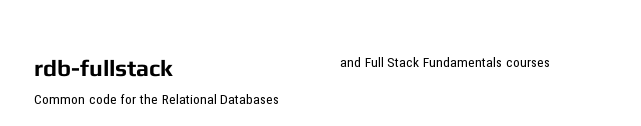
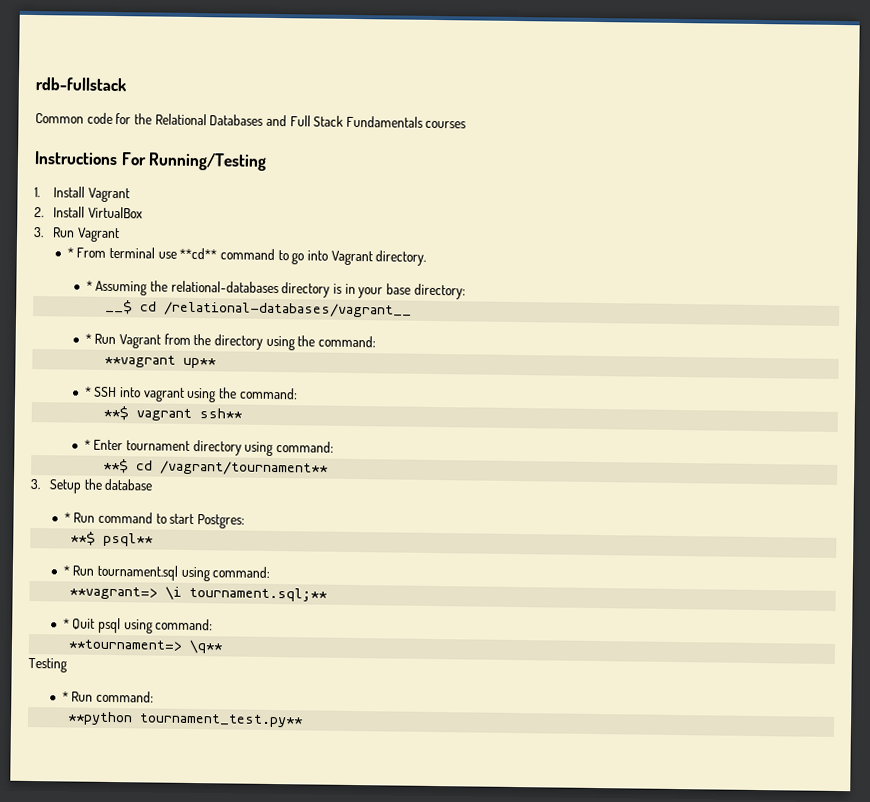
+ Instructions For Running/Testing
+ 1. Install Vagrant
+ 2. Install VirtualBox
+ 3. Run Vagrant
+ * From terminal use **cd** command to go into Vagrant directory.
+ * Assuming the relational-databases directory is in your base directory:
+ __$ cd /relational-databases/vagrant__
+ * Run Vagrant from the directory using the command:
+ **vagrant up**
+ * SSH into vagrant using the command:
+ **$ vagrant ssh**
+ * Enter tournament directory using command:
+ **$ cd /vagrant/tournament**
+ 3. Setup the database
+ * Run command to start Postgres:
+ **$ psql**
+ * Run tournament.sql using command:
+ **vagrant=> \i tournament.sql;**
+ * Quit psql using command:
+ **tournament=> \q**
+ Testing
+ * Run command:
+ **python tournament_test.py**

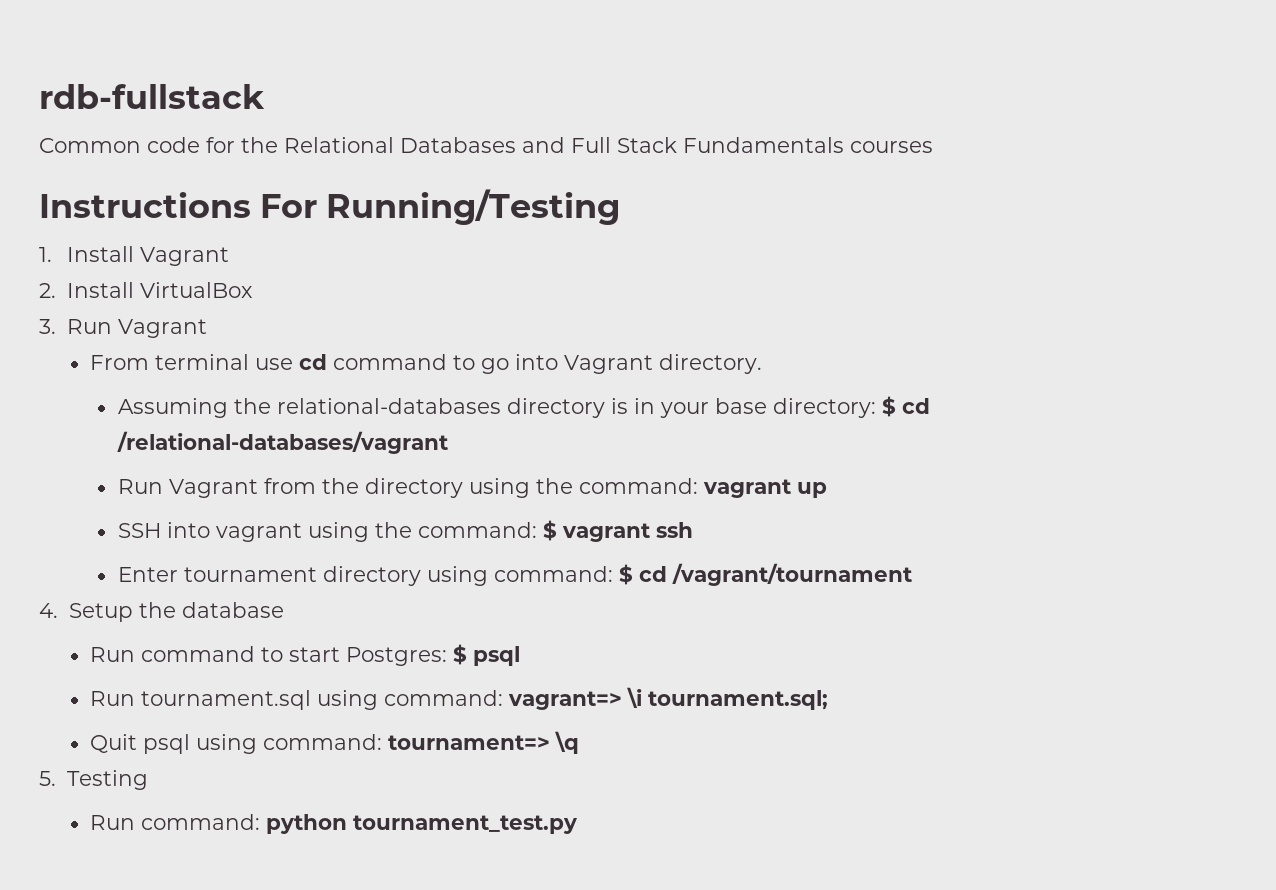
- * From terminal use **cd** command to go into Vagrant directory.
+ From terminal use cd command to go into Vagrant directory.
- * Assuming the relational-databases directory is in your base directory:
- __$ cd /relational-databases/vagrant__
- * Run Vagrant from the directory using the command:
- **vagrant up**
- * SSH into vagrant using the command:
- **$ vagrant ssh**
- * Enter tournament directory using command:
- **$ cd /vagrant/tournament**
- 3. Setup the database
+ Assuming the relational-databases directory is in your base directory: $ cd /relational-databases/vagrant
+ Run Vagrant from the directory using the command: vagrant up
+ SSH into vagrant using the command: $ vagrant ssh
+ Enter tournament directory using command: $ cd /vagrant/tournament
+ 4. Setup the database
- * Run command to start Postgres:
- **$ psql**
- * Run tournament.sql using command:
- **vagrant=> \i tournament.sql;**
- * Quit psql using command:
- **tournament=> \q**
- Testing
+ Run command to start Postgres: $ psql
+ Run tournament.sql using command: vagrant=> \i tournament.sql;
+ Quit psql using command: tournament=> \q
+ 5. Testing
- * Run command:
- **python tournament_test.py**
+ Run command: python tournament_test.py

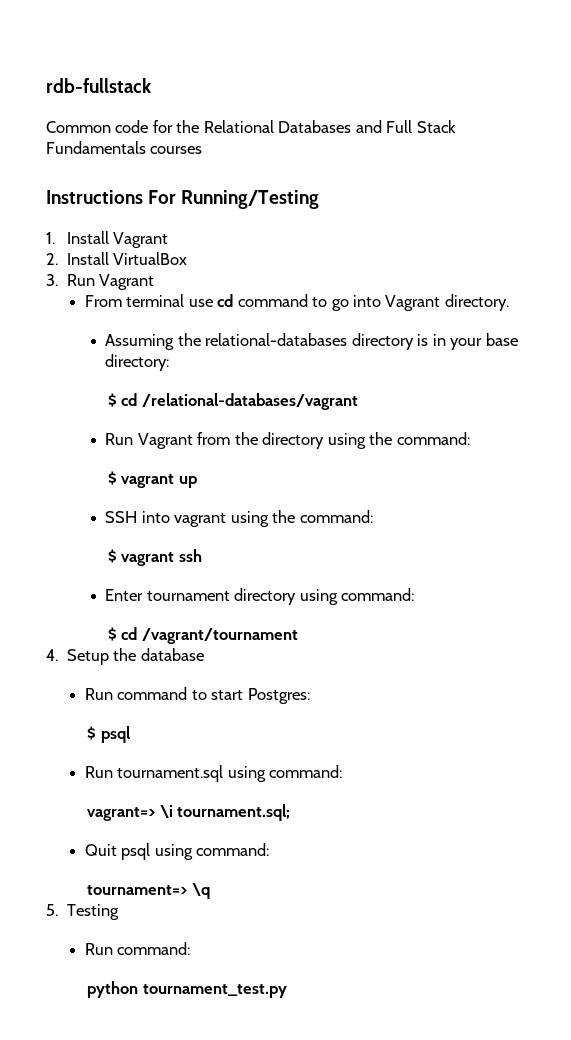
- Assuming the relational-databases directory is in your base directory: $ cd /relational-databases/vagrant
+ Assuming the relational-databases directory is in your base directory:
+ $ cd /relational-databases/vagrant
- Run Vagrant from the directory using the command: vagrant up
+ Run Vagrant from the directory using the command:
+ $ vagrant up
- SSH into vagrant using the command: $ vagrant ssh
+ SSH into vagrant using the command:
+ $ vagrant ssh
- Enter tournament directory using command: $ cd /vagrant/tournament
+ Enter tournament directory using command:
+ $ cd /vagrant/tournament
- Run command to start Postgres: $ psql
+ Run command to start Postgres:
+ $ psql
- Run tournament.sql using command: vagrant=> \i tournament.sql;
+ Run tournament.sql using command:
+ vagrant=> \i tournament.sql;
- Quit psql using command: tournament=> \q
+ Quit psql using command:
+ tournament=> \q
- Run command: python tournament_test.py
+ Run command:
+ python tournament_test.py

